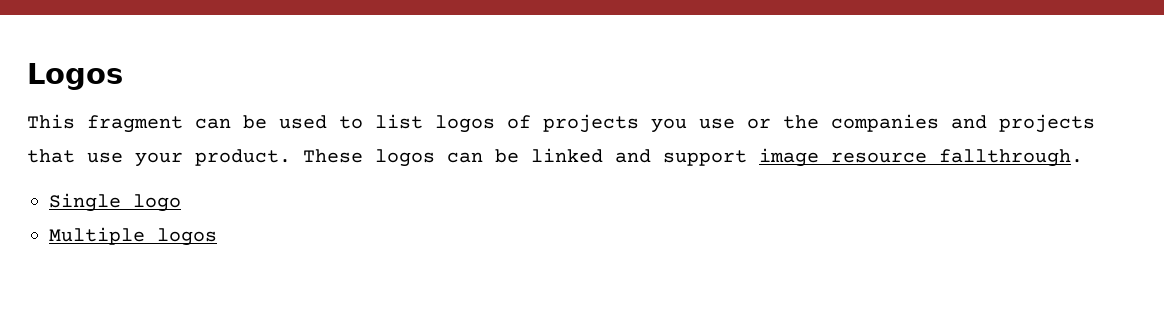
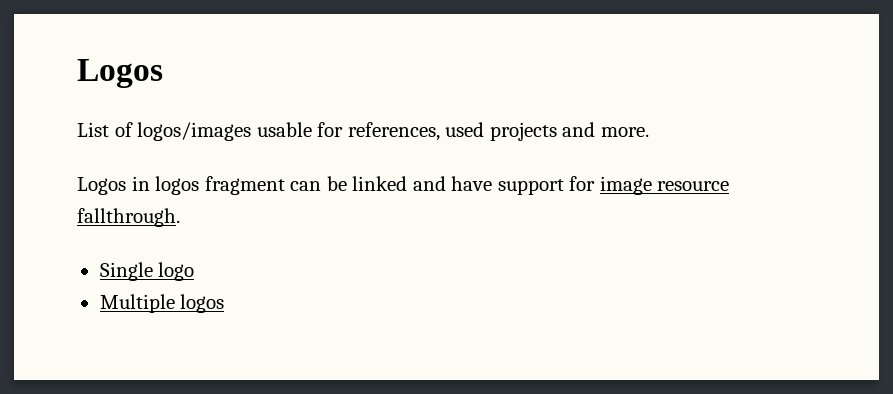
- This fragment can be used to list logos of projects you use or the companies and projects that use your product. These logos can be linked and support image resource fallthrough.
+ List of logos/images usable for references, used projects and more.
+ Logos in logos fragment can be linked and have support for image resource fallthrough.

